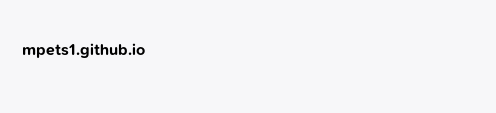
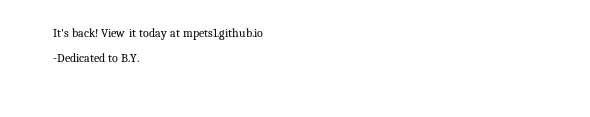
- mpets1.github.io
+ It's back! View it today at mpets1.github.io
+ -Dedicated to B.Y.

